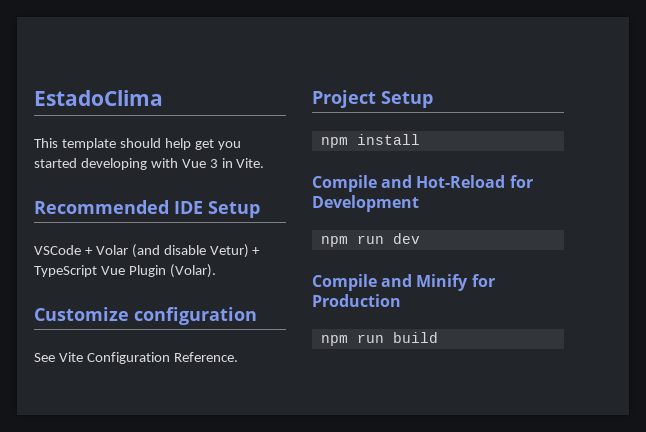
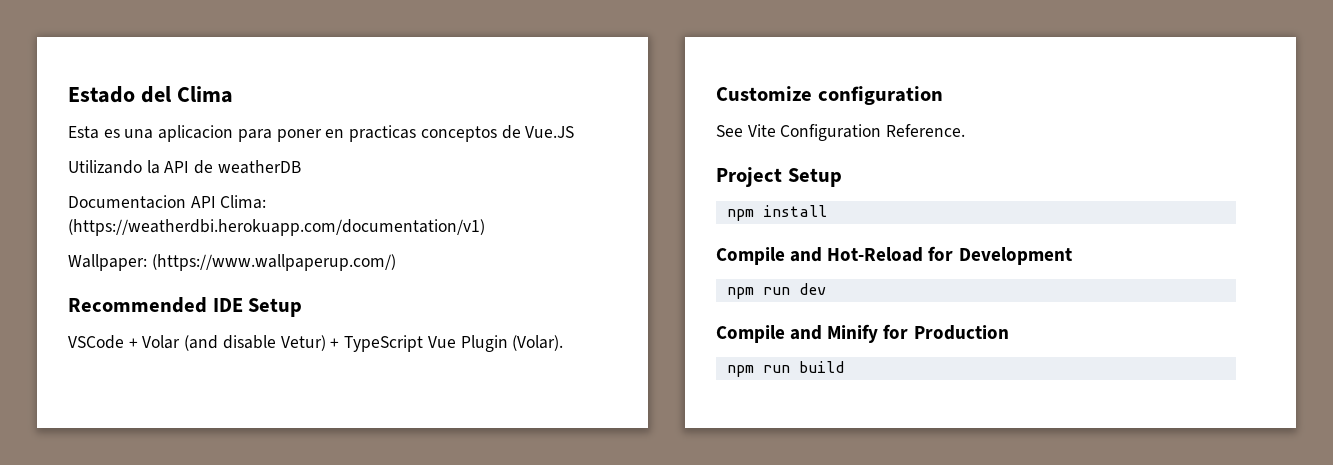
- EstadoClima
- This template should help get you started developing with Vue 3 in Vite.
+ Estado del Clima
+ Esta es una aplicacion para poner en practicas conceptos de Vue.JS
+ Utilizando la API de weatherDB
+ Documentacion API Clima: (https://weatherdbi.herokuapp.com/documentation/v1)
+ Wallpaper: (https://www.wallpaperup.com/)

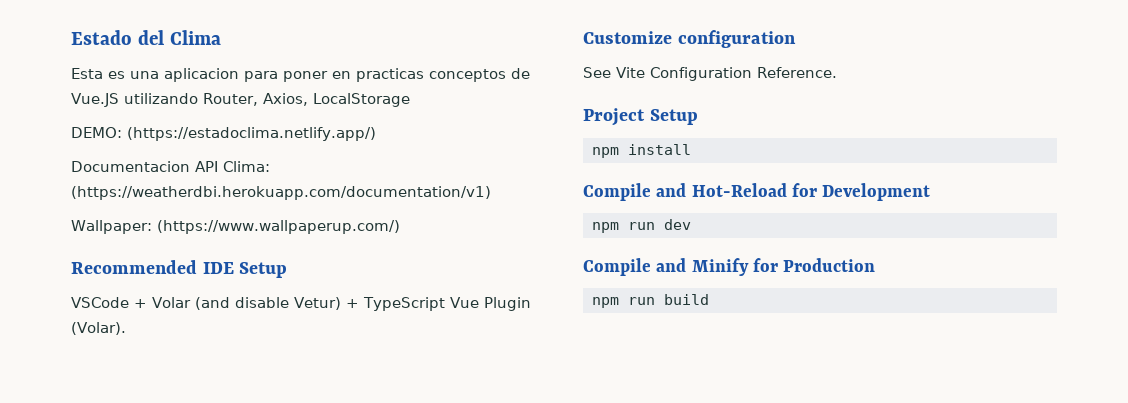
- Esta es una aplicacion para poner en practicas conceptos de Vue.JS
- Utilizando la API de weatherDB
+ Esta es una aplicacion para poner en practicas conceptos de Vue.JS utilizando Router, Axios, LocalStorage
+ DEMO: (https://estadoclima.netlify.app/)

